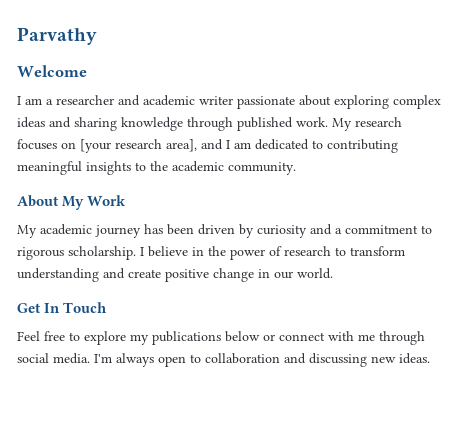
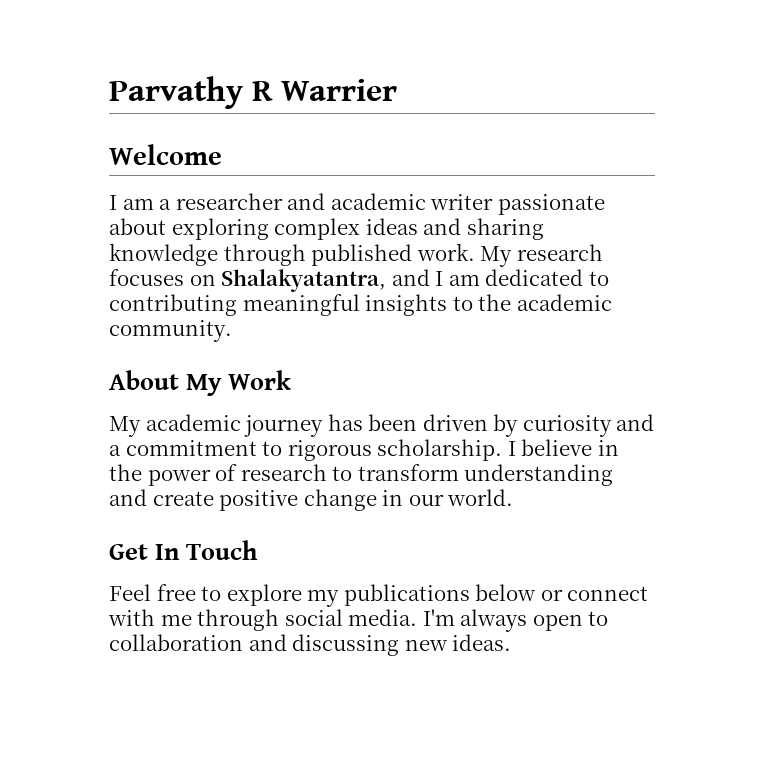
- Parvathy
+ Parvathy R Warrier
- My research focuses on [your research area], and I am dedicated to contributing meaningful insights to the academic community.
+ My research focuses on Shalakyatantra, and I am dedicated to contributing meaningful insights to the academic community.

